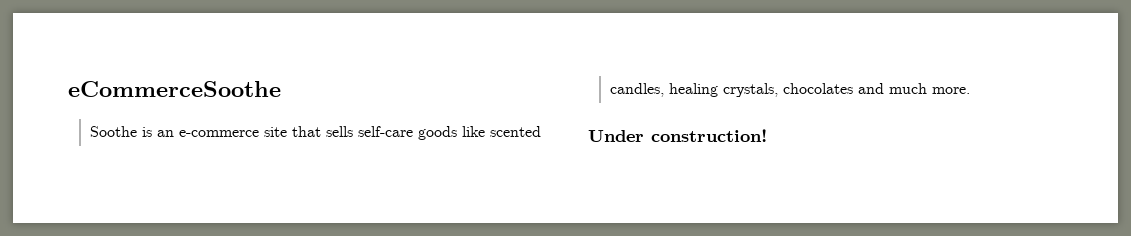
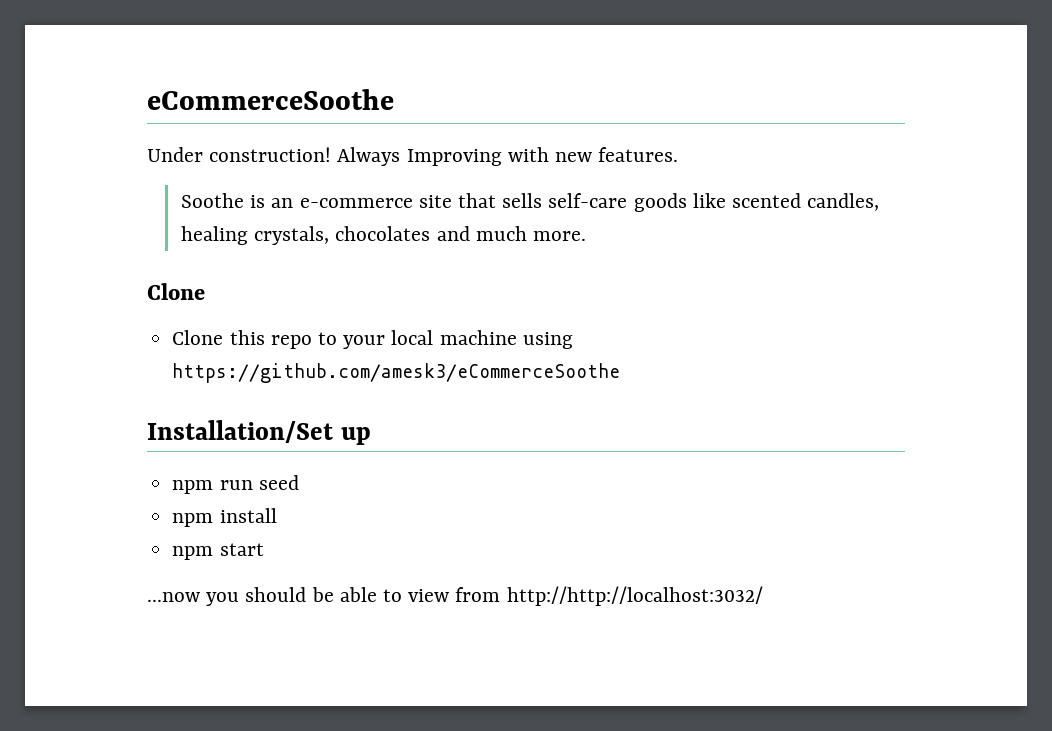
+ Under construction! Always Improving with new features.
  Soothe is an e-commerce site that sells self-care goods like scented candles, healing crystals, chocolates and much more.
- Under construction!
+ Clone
+ Clone this repo to your local machine using https://github.com/amesk3/eCommerceSoothe
+ Installation/Set up
+ npm run seed
+ npm install
+ npm start
+ ...now you should be able to view from http://http://localhost:3032/

